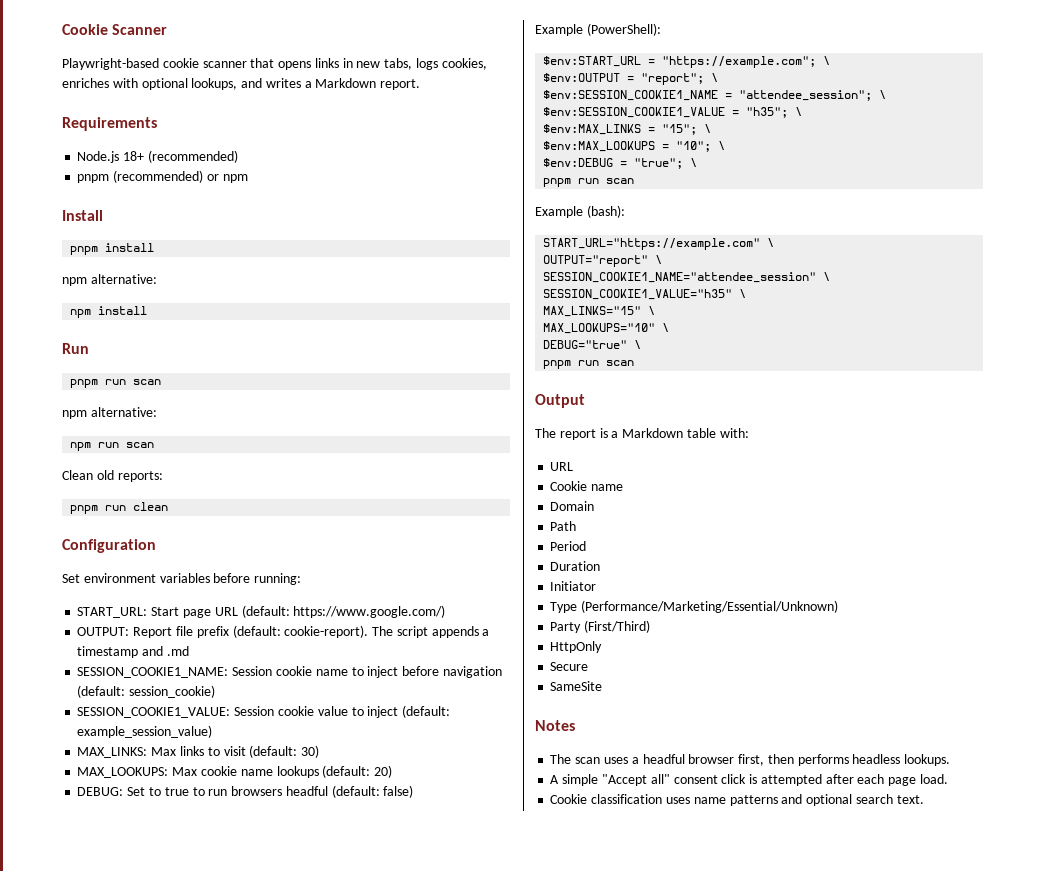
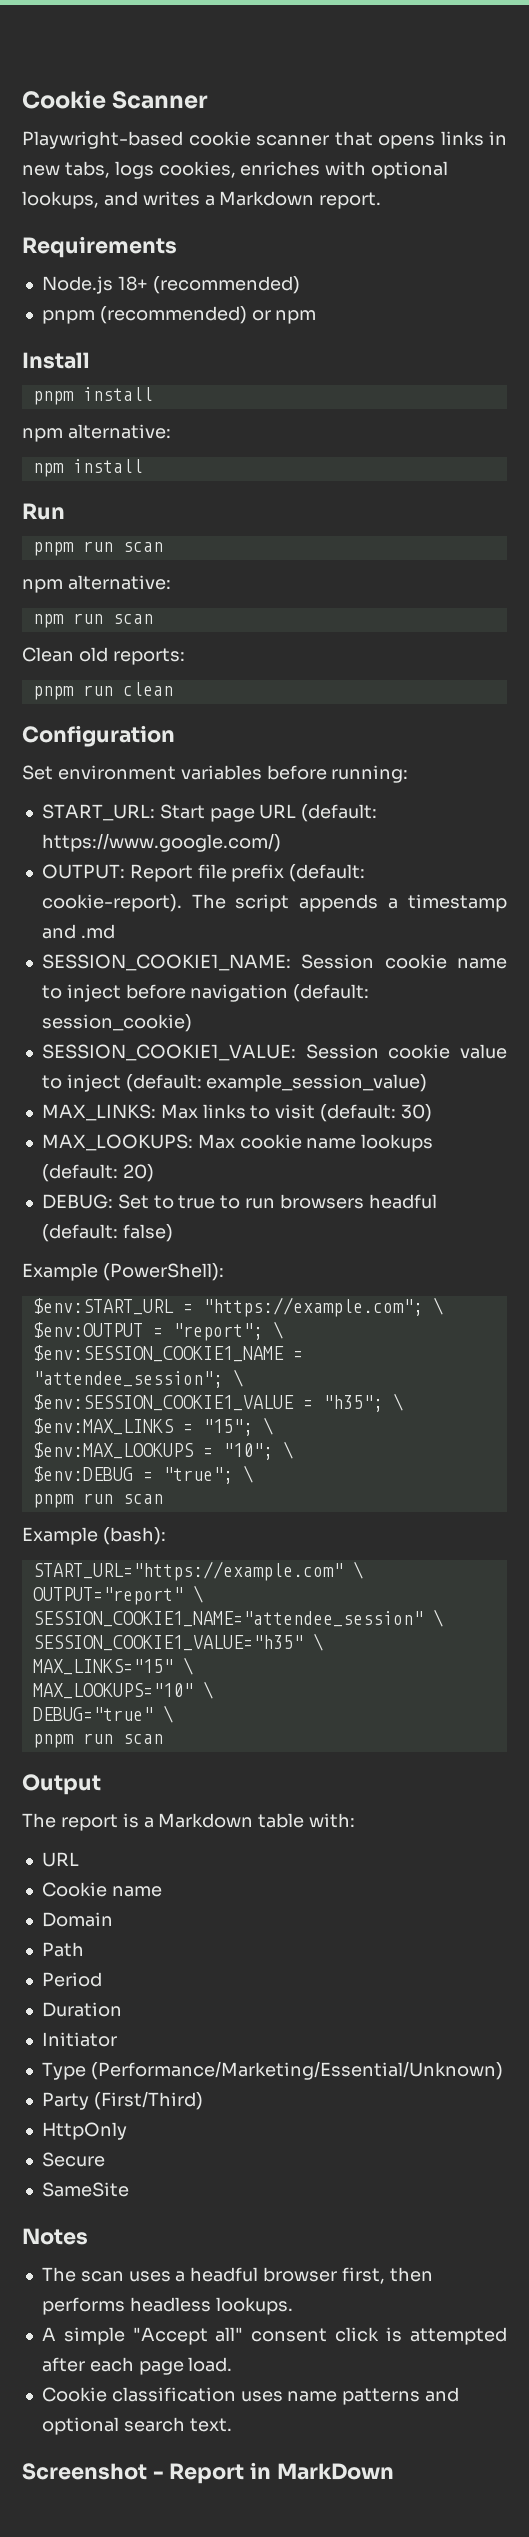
+ Screenshot - Report in MarkDown

